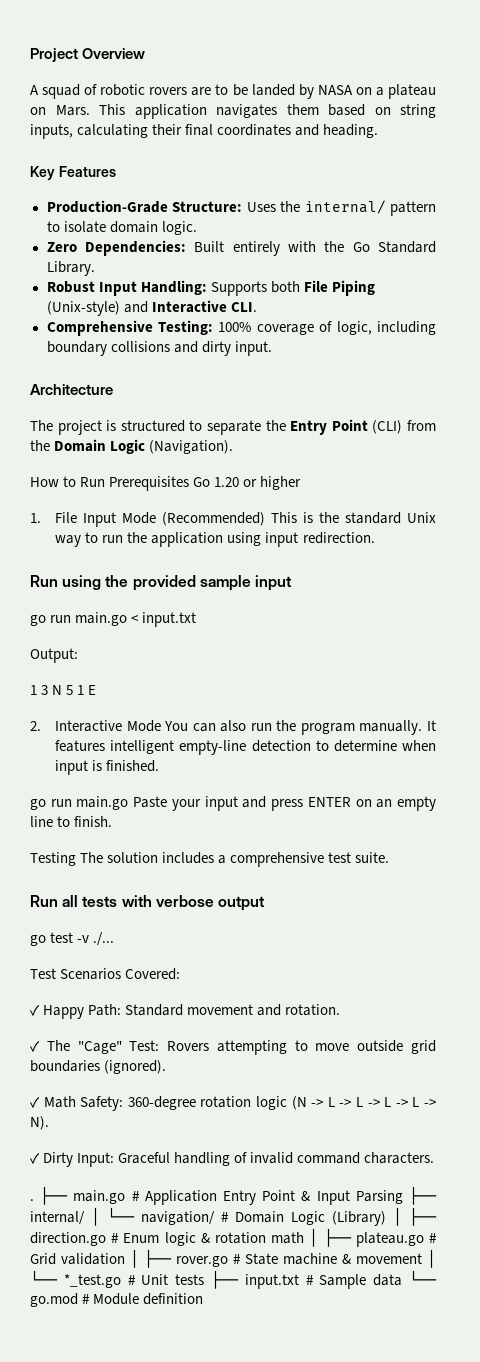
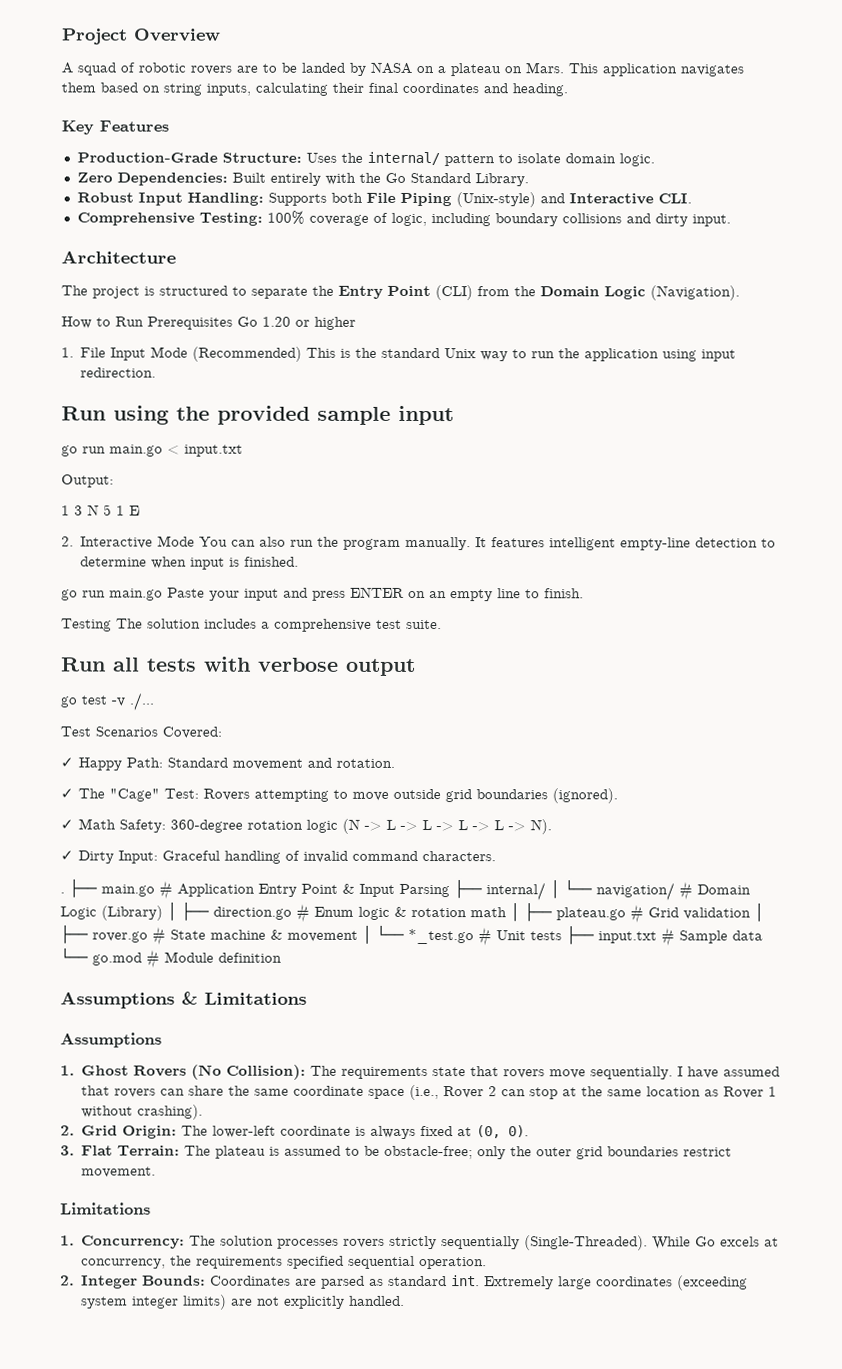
+ Assumptions & Limitations
+ Assumptions
+ 1. Ghost Rovers (No Collision): The requirements state that rovers move sequentially. I have assumed that rovers can share the same coordinate space (i.e., Rover 2 can stop at the same location as Rover 1 without crashing).
+ 2. Grid Origin: The lower-left coordinate is always fixed at (0, 0).
+ 3. Flat Terrain: The plateau is assumed to be obstacle-free; only the outer grid boundaries restrict movement.
+ Limitations
+ 1. Concurrency: The solution processes rovers strictly sequentially (Single-Threaded). While Go excels at concurrency, the requirements specified sequential operation.
+ 2. Integer Bounds: Coordinates are parsed as standard int. Extremely large coordinates (exceeding system integer limits) are not explicitly handled.

